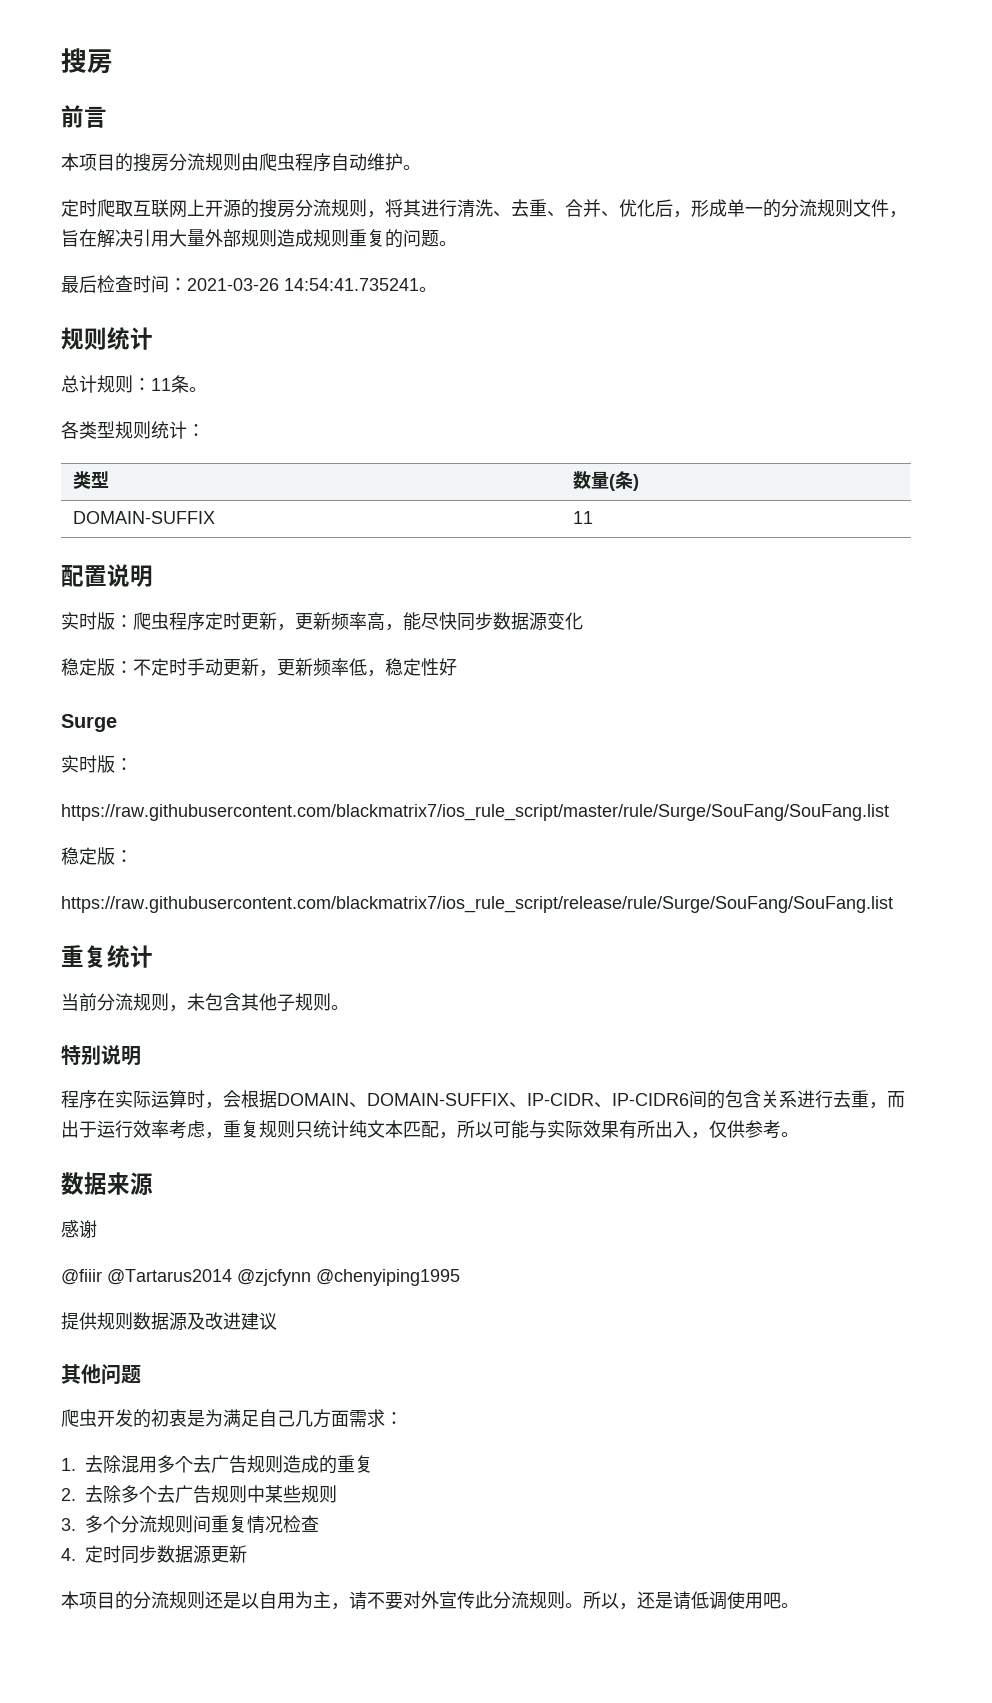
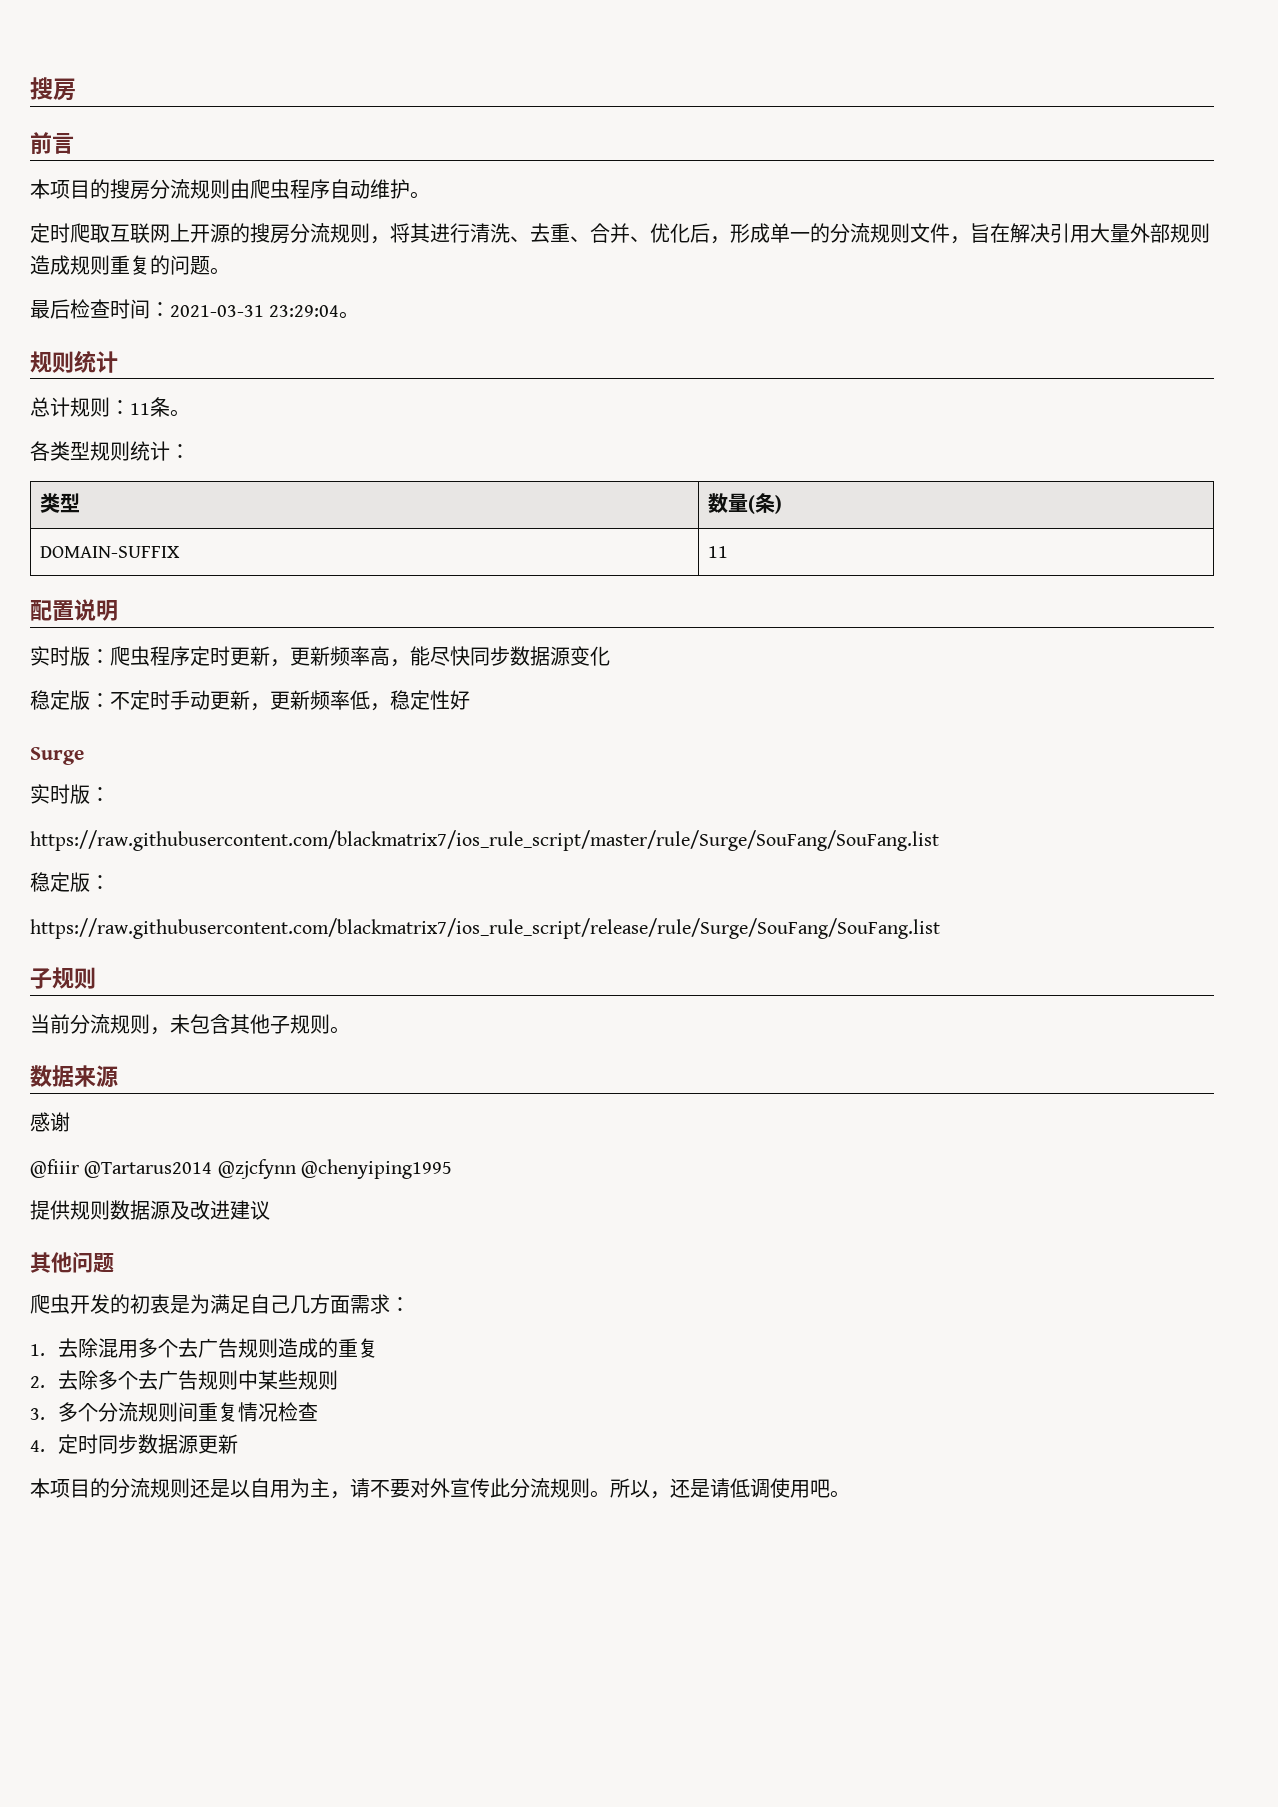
- 最后检查时间：2021-03-26 14:54:41.735241。
+ 最后检查时间：2021-03-31 23:29:04。
  https://raw.githubusercontent.com/blackmatrix7/ios_rule_script/release/rule/Surge/SouFang/SouFang.list
- 重复统计
+ 子规则
- 特别说明
- 程序在实际运算时，会根据DOMAIN、DOMAIN-SUFFIX、IP-CIDR、IP-CIDR6间的包含关系进行去重，而出于运行效率考虑，重复规则只统计纯文本匹配，所以可能与实际效果有所出入，仅供参考。

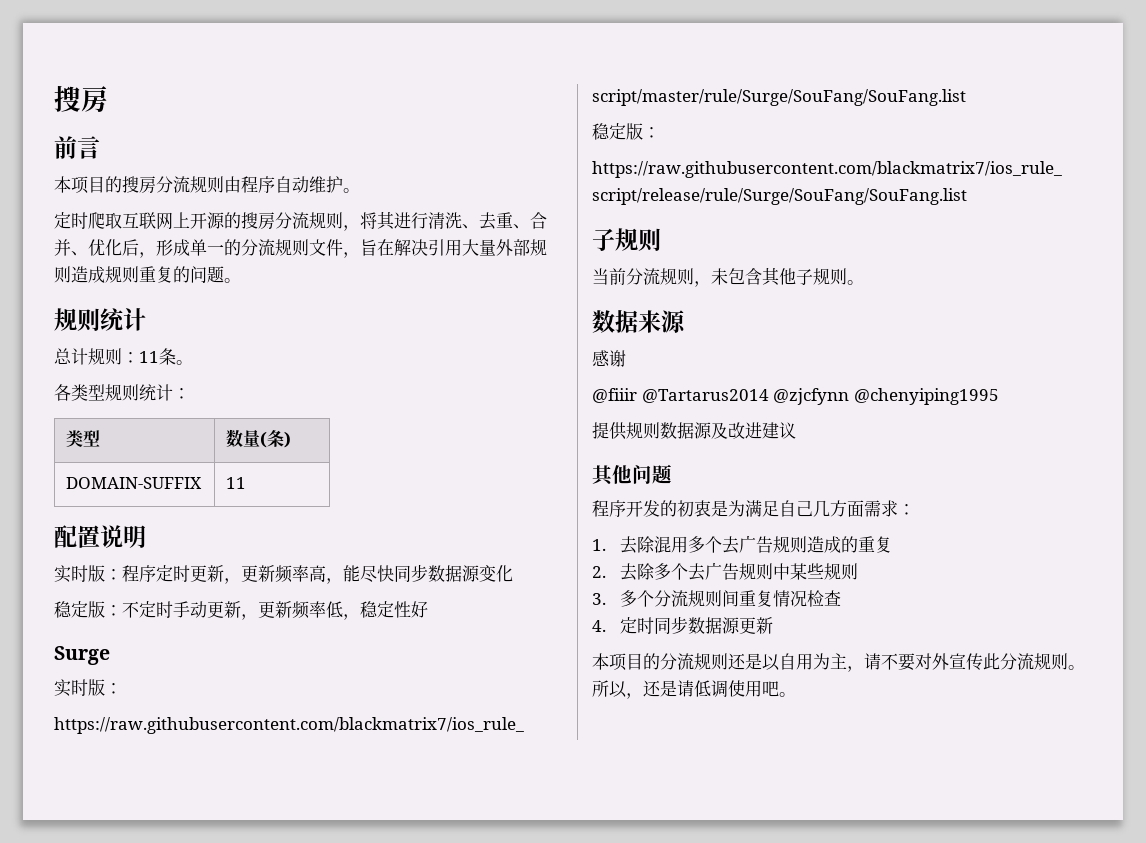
- 本项目的搜房分流规则由爬虫程序自动维护。
+ 本项目的搜房分流规则由程序自动维护。
- 最后检查时间：2021-03-31 23:29:04。
- 实时版：爬虫程序定时更新，更新频率高，能尽快同步数据源变化
+ 实时版：程序定时更新，更新频率高，能尽快同步数据源变化
- 爬虫开发的初衷是为满足自己几方面需求：
+ 程序开发的初衷是为满足自己几方面需求：

